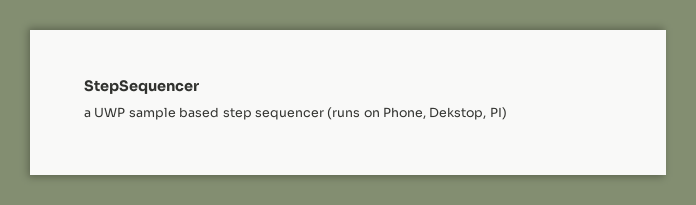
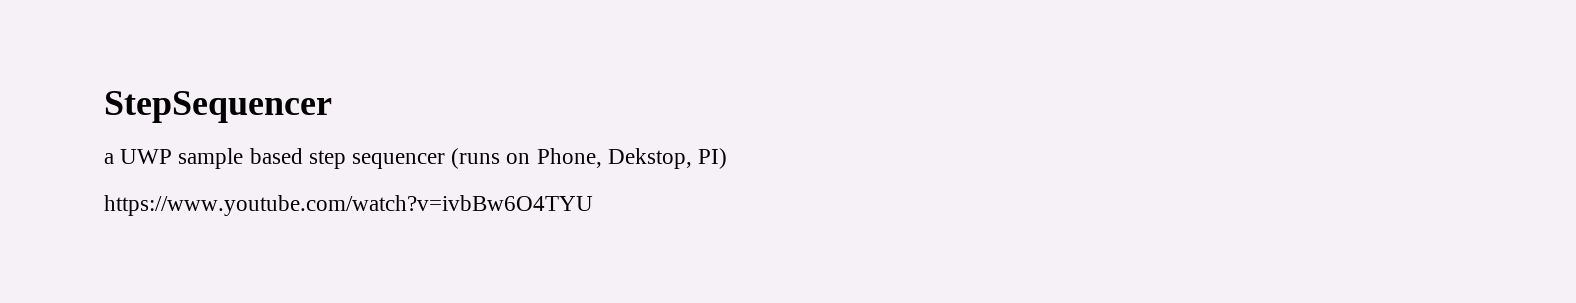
+ https://www.youtube.com/watch?v=ivbBw6O4TYU

